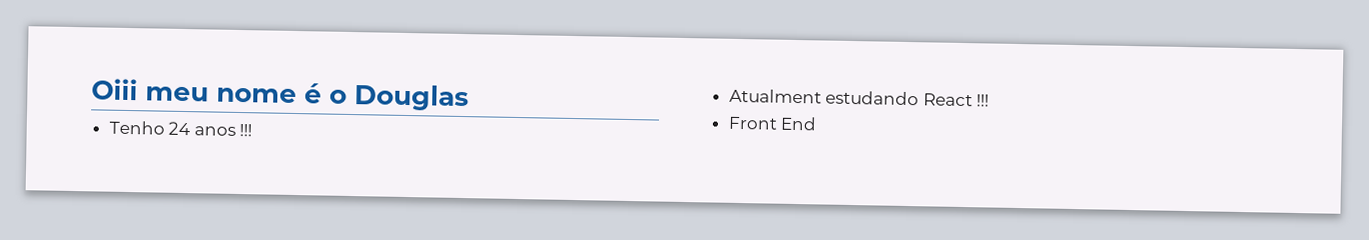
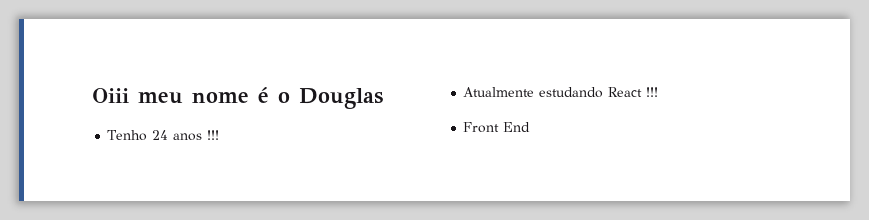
- Atualment estudando React !!!
+ Atualmente estudando React !!!

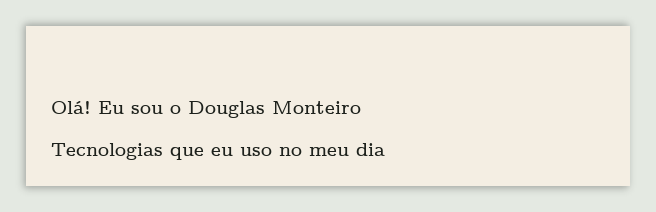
- Oiii meu nome é o Douglas
- Tenho 24 anos !!!
- Atualmente estudando React !!!
- Front End
+ Olá! Eu sou o Douglas Monteiro
+ Tecnologias que eu uso no meu dia

